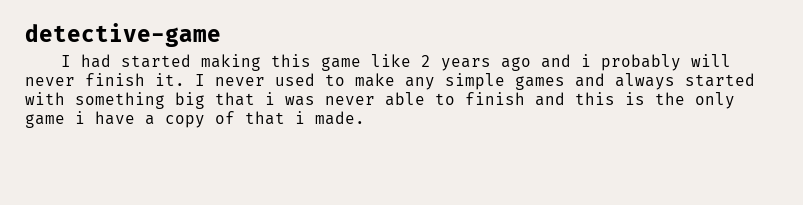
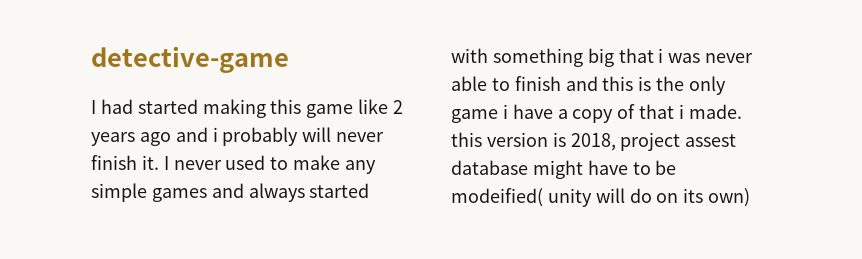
- I never used to make any simple games and always started with something big that i was never able to finish and this is the only game i have a copy of that i made.
+ I never used to make any simple games and always started with something big that i was never able to finish and this is the only game i have a copy of that i made. this version is 2018, project assest database might have to be modeified( unity will do on its own)

